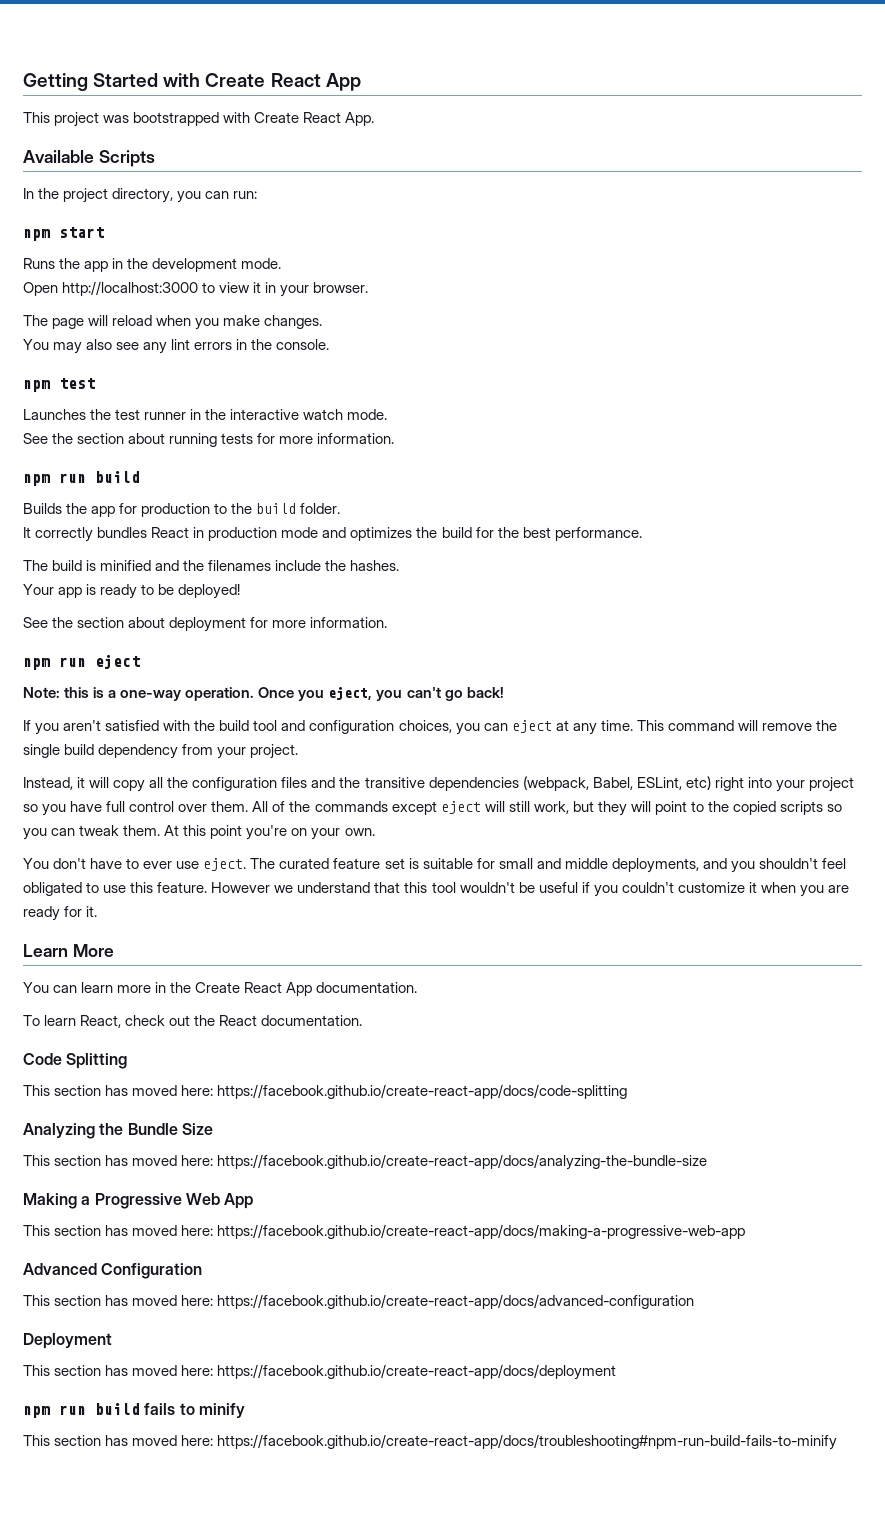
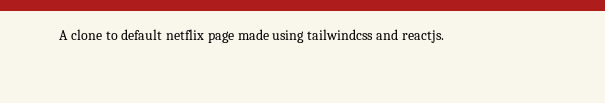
- Getting Started with Create React App
- This project was bootstrapped with Create React App.
- Available Scripts
- In the project directory, you can run:
- npm start
- Runs the app in the development mode.
- Open http://localhost:3000 to view it in your browser.
- The page will reload when you make changes.
- You may also see any lint errors in the console.
- npm test
- Launches the test runner in the interactive watch mode.
- See the section about running tests for more information.
- npm run build
- Builds the app for production to the build folder.
- It correctly bundles React in production mode and optimizes the build for the best performance.
- The build is minified and the filenames include the hashes.
- Your app is ready to be deployed!
- See the section about deployment for more information.
- npm run eject
- Note: this is a one-way operation. Once you eject, you can't go back!
- If you aren't satisfied with the build tool and configuration choices, you can eject at any time. This command will remove the single build dependency from your project.
- Instead, it will copy all the configuration files and the transitive dependencies (webpack, Babel, ESLint, etc) right into your project so you have full control over them. All of the commands except eject will still work, but they will point to the copied scripts so you can tweak them. At this point you're on your own.
- You don't have to ever use eject. The curated feature set is suitable for small and middle deployments, and you shouldn't feel obligated to use this feature. However we understand that this tool wouldn't be useful if you couldn't customize it when you are ready for it.
- Learn More
- You can learn more in the Create React App documentation.
- To learn React, check out the React documentation.
- Code Splitting
- This section has moved here: https://facebook.github.io/create-react-app/docs/code-splitting
- Analyzing the Bundle Size
- This section has moved here: https://facebook.github.io/create-react-app/docs/analyzing-the-bundle-size
- Making a Progressive Web App
- This section has moved here: https://facebook.github.io/create-react-app/docs/making-a-progressive-web-app
- Advanced Configuration
- This section has moved here: https://facebook.github.io/create-react-app/docs/advanced-configuration
- Deployment
- This section has moved here: https://facebook.github.io/create-react-app/docs/deployment
- npm run build fails to minify
- This section has moved here: https://facebook.github.io/create-react-app/docs/troubleshooting#npm-run-build-fails-to-minify
+ A clone to default netflix page made using tailwindcss and reactjs.

